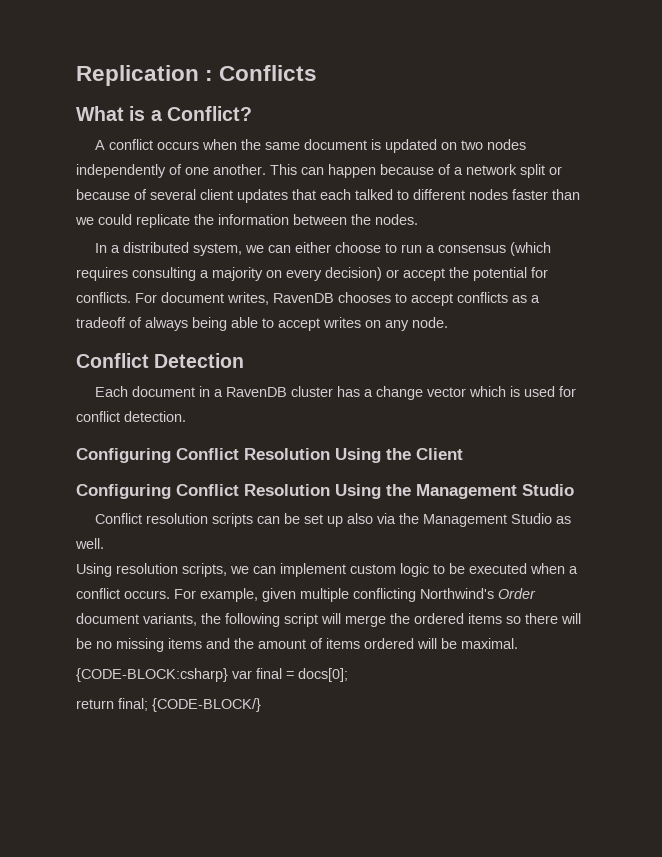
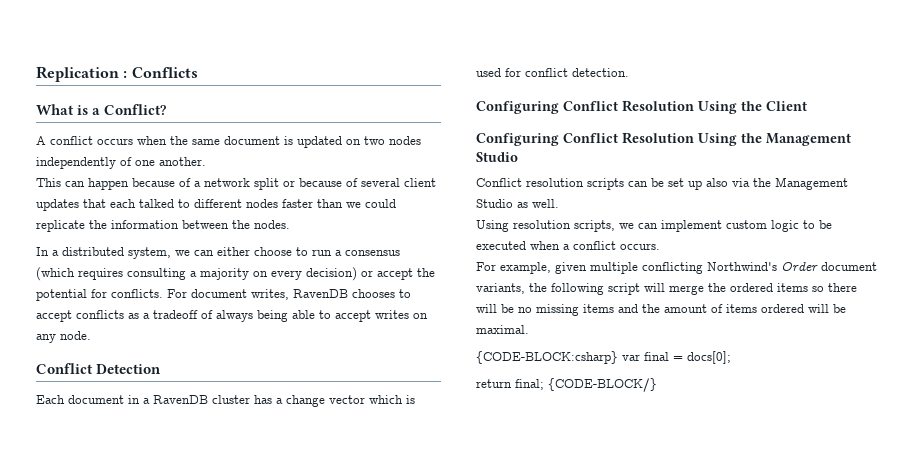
- A conflict occurs when the same document is updated on two nodes independently of one another. This can happen because of a network split or because of several client updates that each talked to different nodes faster than we could replicate the information between the nodes.
+ A conflict occurs when the same document is updated on two nodes independently of one another.
+ This can happen because of a network split or because of several client updates that each talked to different nodes faster than we could replicate the information between the nodes.
- Using resolution scripts, we can implement custom logic to be executed when a conflict occurs. For example, given multiple conflicting Northwind's Order document variants, the following script will merge the ordered items so there will be no missing items and the amount of items ordered will be maximal.
+ Using resolution scripts, we can implement custom logic to be executed when a conflict occurs.
+ For example, given multiple conflicting Northwind's Order document variants, the following script will merge the ordered items so there will be no missing items and the amount of items ordered will be maximal.

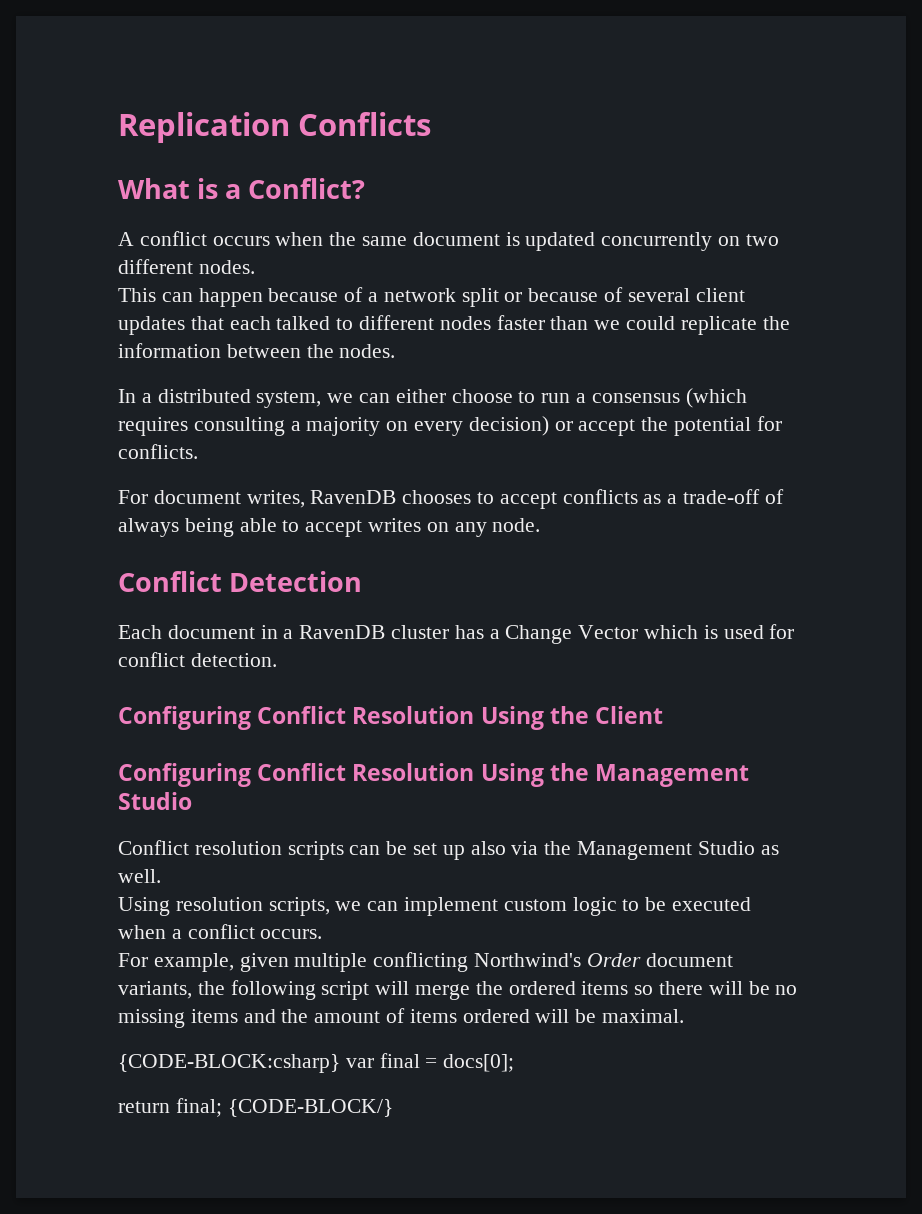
- Replication : Conflicts
+ Replication Conflicts
- A conflict occurs when the same document is updated on two nodes independently of one another.
+ A conflict occurs when the same document is updated concurrently on two different nodes.
- In a distributed system, we can either choose to run a consensus (which requires consulting a majority on every decision) or accept the potential for conflicts. For document writes, RavenDB chooses to accept conflicts as a tradeoff of always being able to accept writes on any node.
+ In a distributed system, we can either choose to run a consensus (which requires consulting a majority on every decision) or accept the potential for conflicts.
+ For document writes, RavenDB chooses to accept conflicts as a trade-off of always being able to accept writes on any node.
- Each document in a RavenDB cluster has a change vector which is used for conflict detection.
+ Each document in a RavenDB cluster has a Change Vector which is used for conflict detection.

